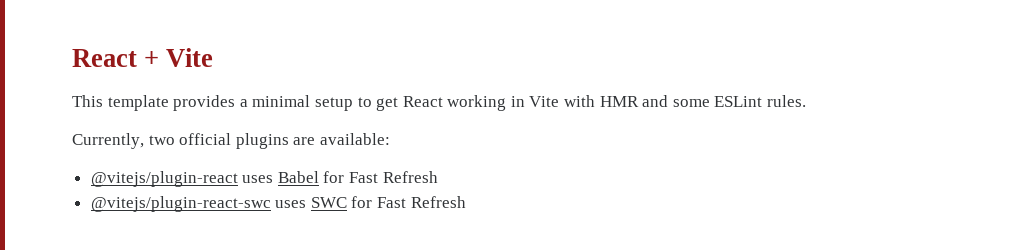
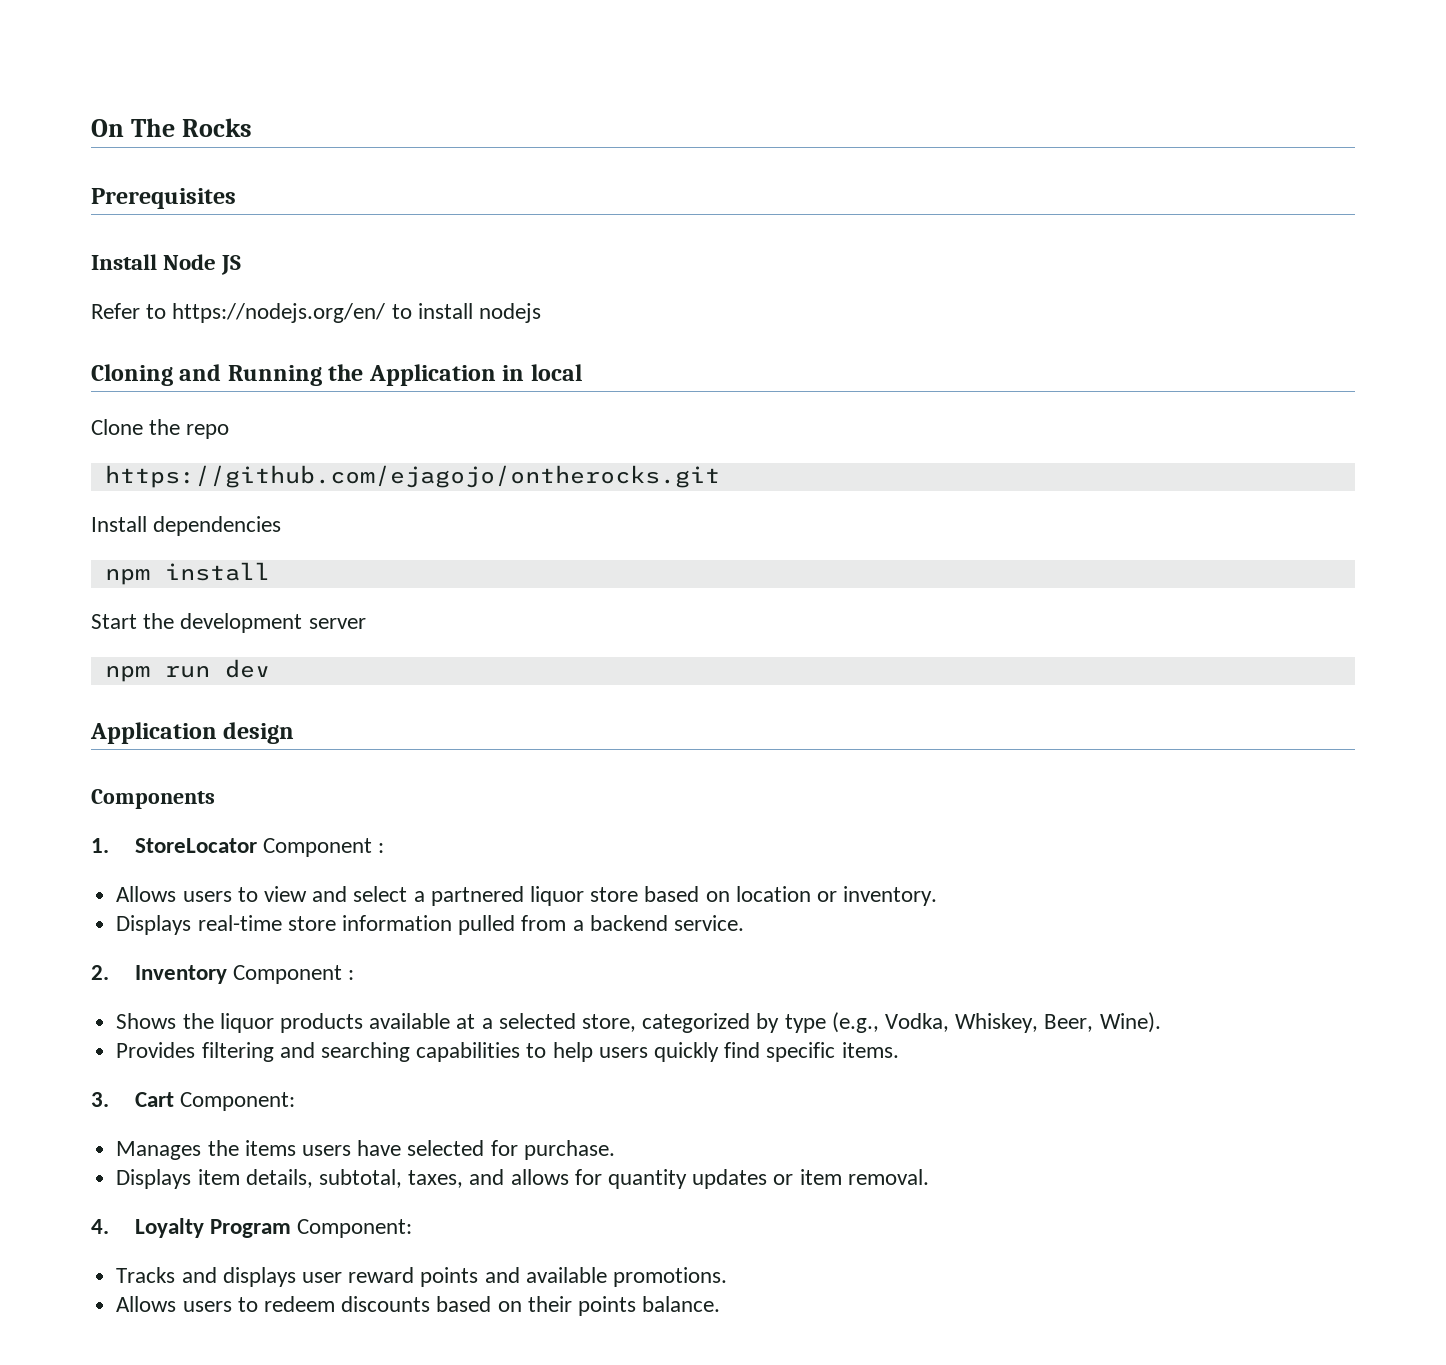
- React + Vite
- This template provides a minimal setup to get React working in Vite with HMR and some ESLint rules.
- Currently, two official plugins are available:
- @vitejs/plugin-react uses Babel for Fast Refresh
- @vitejs/plugin-react-swc uses SWC for Fast Refresh
+ On The Rocks
+ Prerequisites
+ Install Node JS
+ Refer to https://nodejs.org/en/ to install nodejs
+ Cloning and Running the Application in local
+ Clone the repo
+ https://github.com/ejagojo/ontherocks.git
+ Install dependencies
+ npm install
+ Start the development server
+ npm run dev
+ Application design
+ Components
+ 1. StoreLocator Component :
+ Allows users to view and select a partnered liquor store based on location or inventory.
+ Displays real-time store information pulled from a backend service.
+ 2. Inventory Component :
+ Shows the liquor products available at a selected store, categorized by type (e.g., Vodka, Whiskey, Beer, Wine).
+ Provides filtering and searching capabilities to help users quickly find specific items.
+ 3. Cart Component:
+ Manages the items users have selected for purchase.
+ Displays item details, subtotal, taxes, and allows for quantity updates or item removal.
+ 4. Loyalty Program Component:
+ Tracks and displays user reward points and available promotions.
+ Allows users to redeem discounts based on their points balance.

